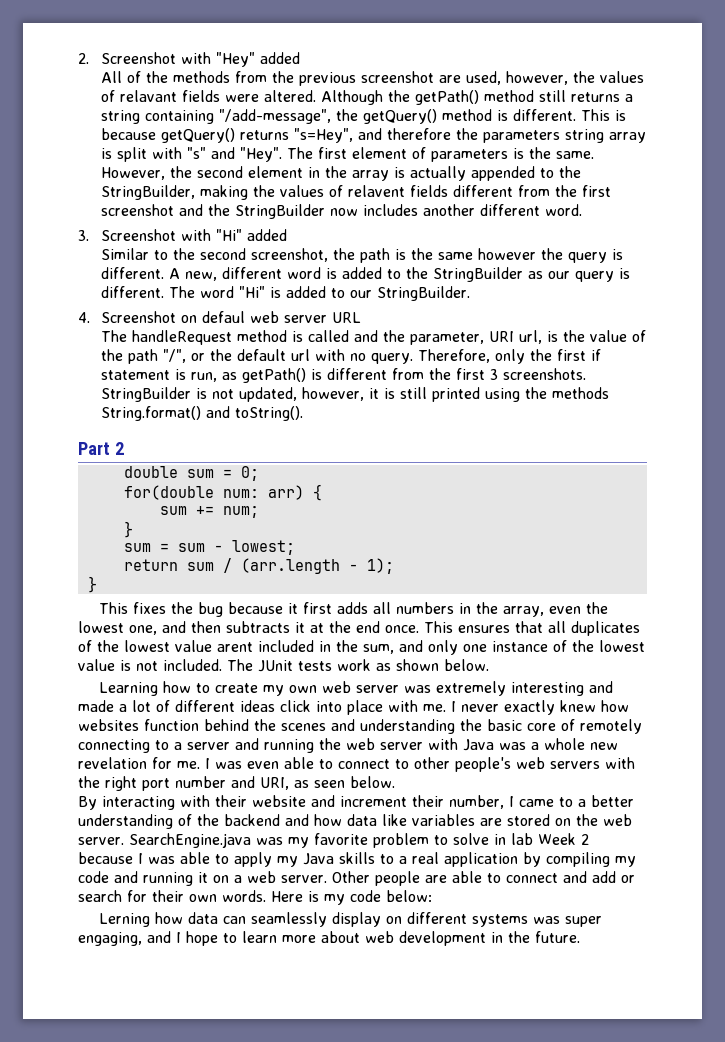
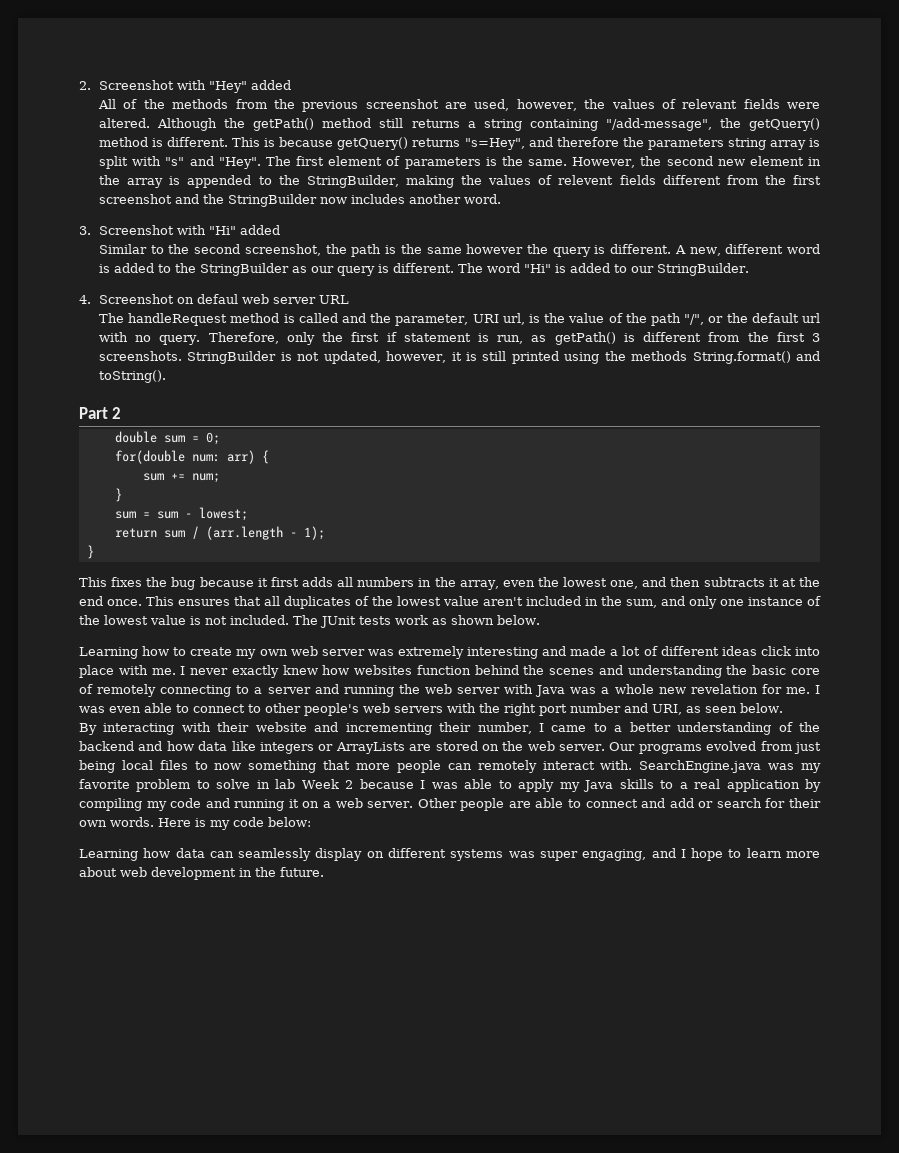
- All of the methods from the previous screenshot are used, however, the values of relavant fields were altered.
+ All of the methods from the previous screenshot are used, however, the values of relevant fields were altered.
- However, the second element in the array is actually appended to the StringBuilder, making the values of relavent fields different from the first screenshot and the StringBuilder now includes another different word.
+ However, the second new element in the array is appended to the StringBuilder, making the values of relevent fields different from the first screenshot and the StringBuilder now includes another word.
- This ensures that all duplicates of the lowest value arent included in the sum, and only one instance of the lowest value is not included.
+ This ensures that all duplicates of the lowest value aren't included in the sum, and only one instance of the lowest value is not included.
- By interacting with their website and increment their number, I came to a better understanding of the backend and how data like variables are stored on the web server.
+ By interacting with their website and incrementing their number, I came to a better understanding of the backend and how data like integers or ArrayLists are stored on the web server.
+ Our programs evolved from just being local files to now something that more people can remotely interact with.
- Lerning how data can seamlessly display on different systems was super engaging, and I hope to learn more about web development in the future.
+ Learning how data can seamlessly display on different systems was super engaging, and I hope to learn more about web development in the future.

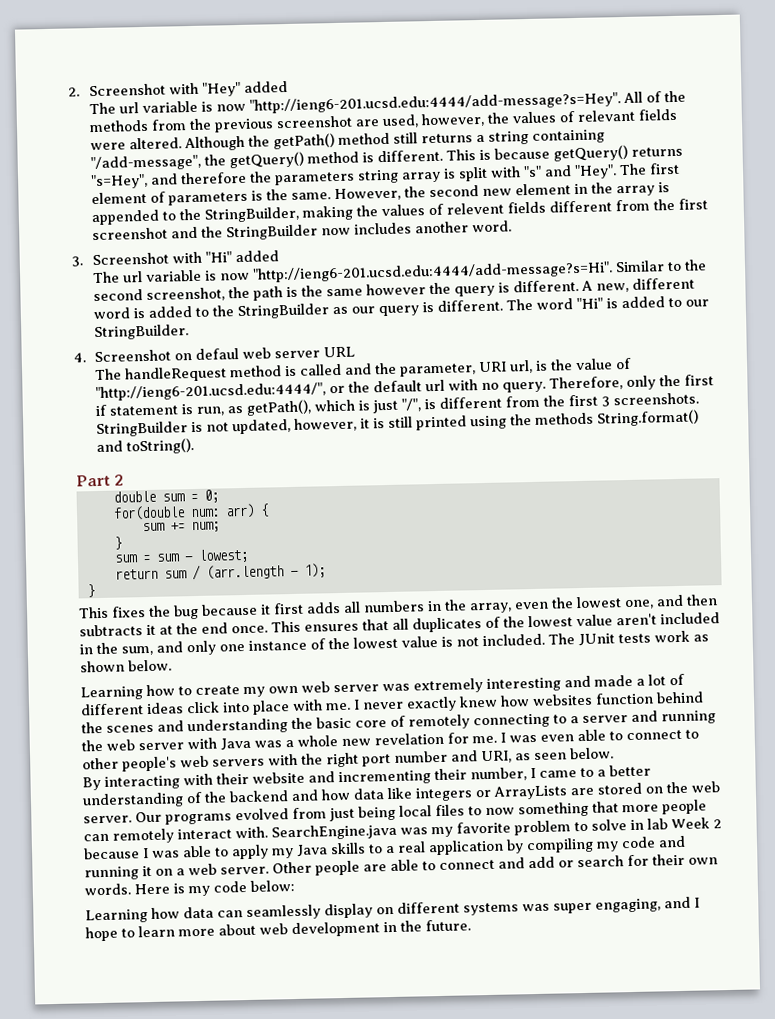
- All of the methods from the previous screenshot are used, however, the values of relevant fields were altered.
+ The url variable is now "http://ieng6-201.ucsd.edu:4444/add-message?s=Hey". All of the methods from the previous screenshot are used, however, the values of relevant fields were altered.
- Similar to the second screenshot, the path is the same however the query is different.
+ The url variable is now "http://ieng6-201.ucsd.edu:4444/add-message?s=Hi". Similar to the second screenshot, the path is the same however the query is different.
- The handleRequest method is called and the parameter, URI url, is the value of the path "/", or the default url with no query.
+ The handleRequest method is called and the parameter, URI url, is the value of "http://ieng6-201.ucsd.edu:4444/", or the default url with no query.
- Therefore, only the first if statement is run, as getPath() is different from the first 3 screenshots.
+ Therefore, only the first if statement is run, as getPath(), which is just "/", is different from the first 3 screenshots.

